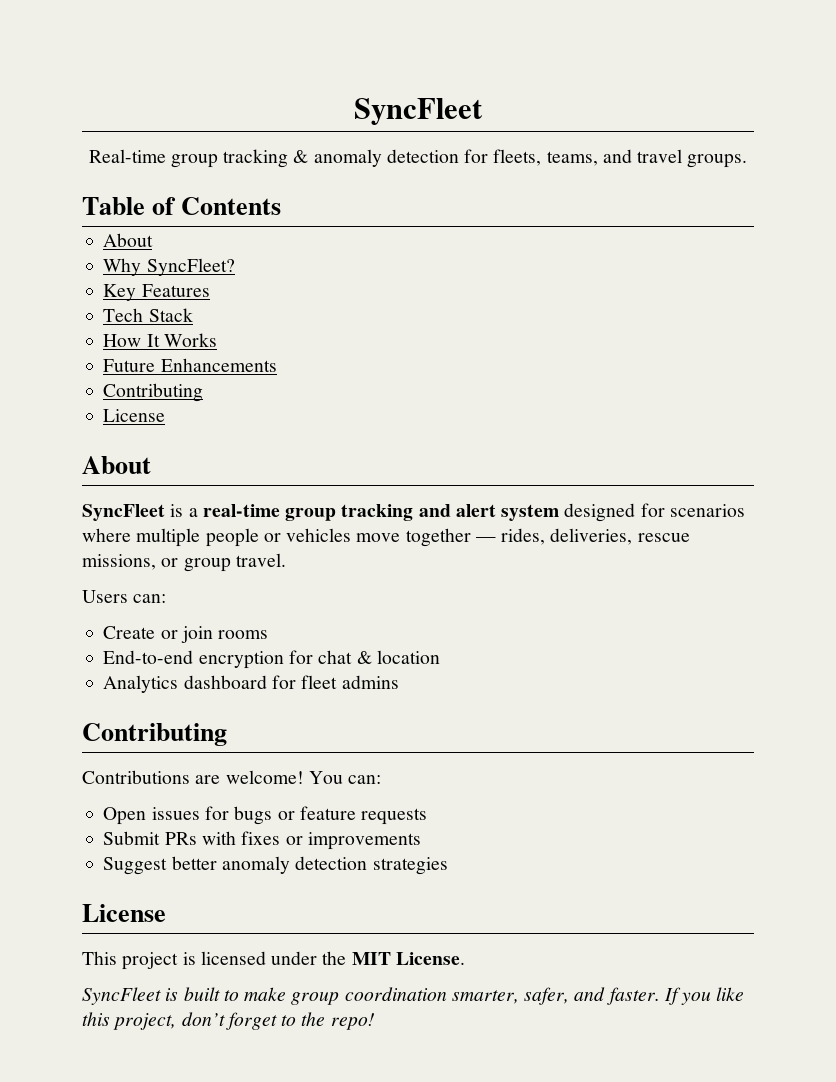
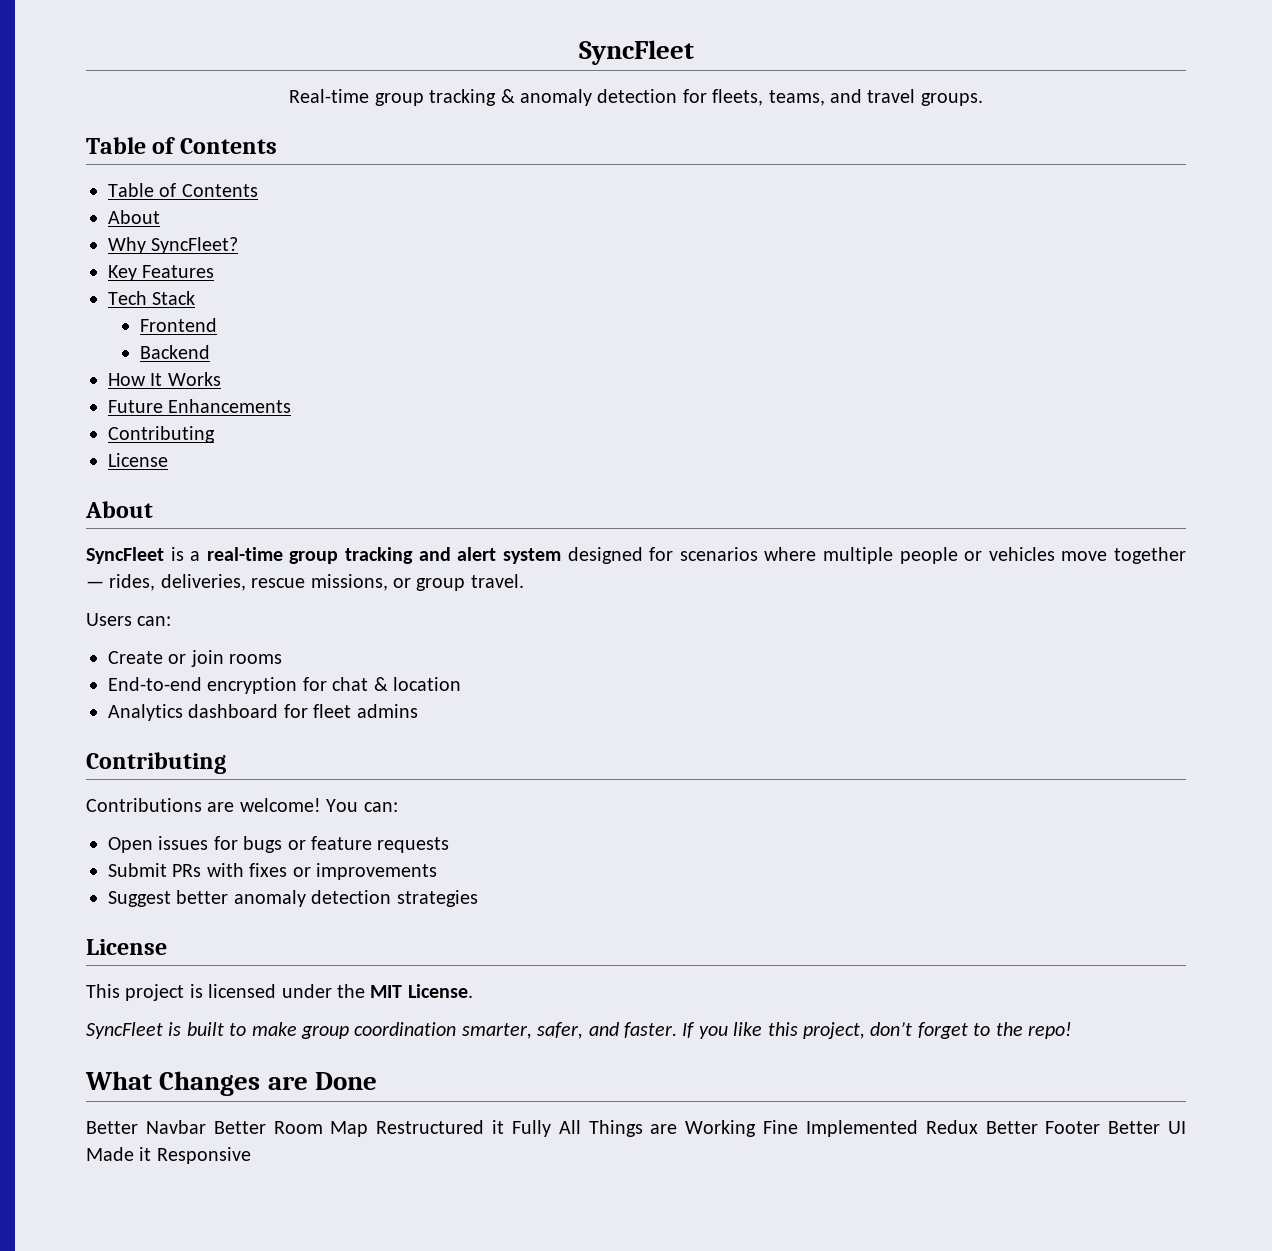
  Real-time group tracking & anomaly detection for fleets, teams, and travel groups.
+ Table of Contents
+ Frontend
+ Backend
+ What Changes are Done
+ Better Navbar Better Room Map Restructured it Fully All Things are Working Fine Implemented Redux Better Footer Better UI Made it Responsive

